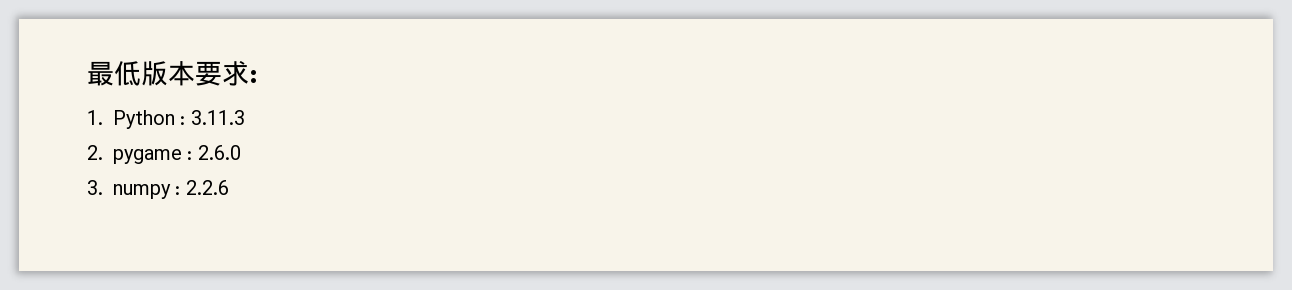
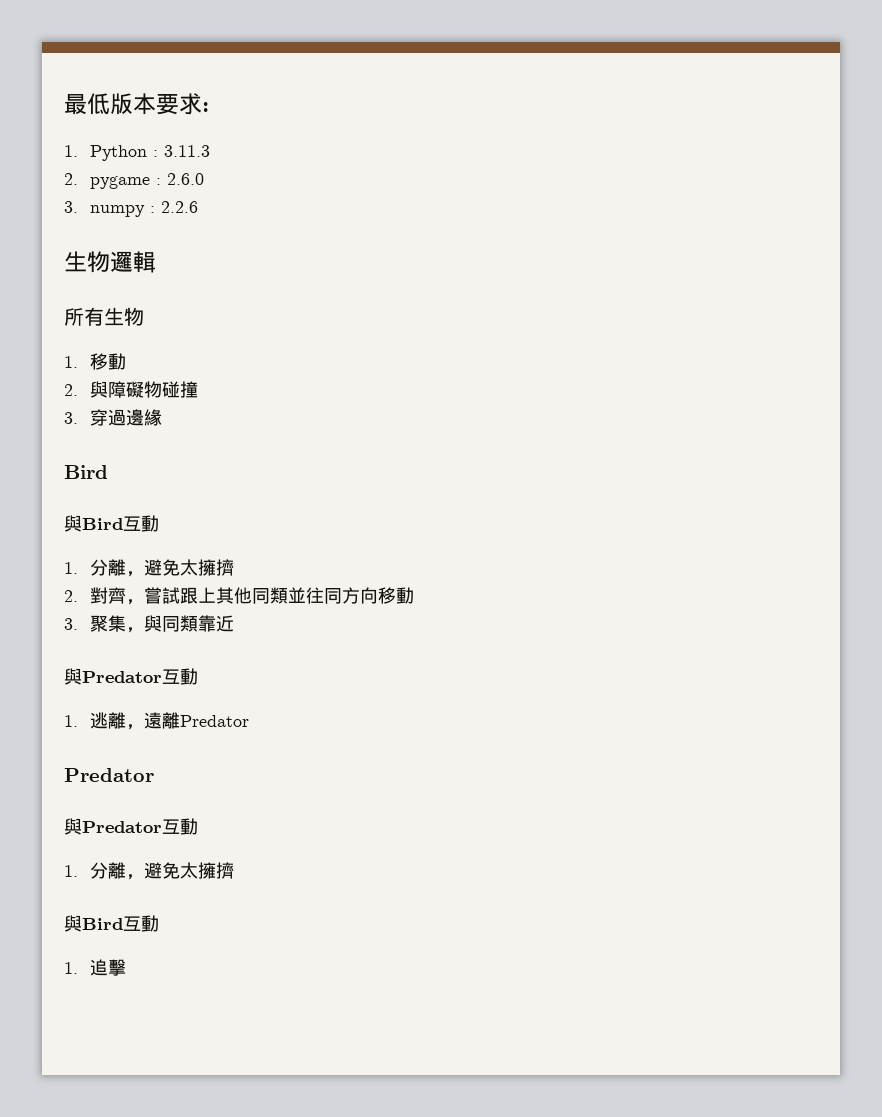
+ 生物邏輯
+ 所有生物
+ 1.移動
+ 2.與障礙物碰撞
+ 3.穿過邊緣
+ Bird
+ 與Bird互動
+ 1.分離，避免太擁擠
+ 2.對齊，嘗試跟上其他同類並往同方向移動
+ 3.聚集，與同類靠近
+ 與Predator互動
+ 1.逃離，遠離Predator
+ Predator
+ 與Predator互動
+ 1.分離，避免太擁擠
+ 與Bird互動
+ 1.追擊

